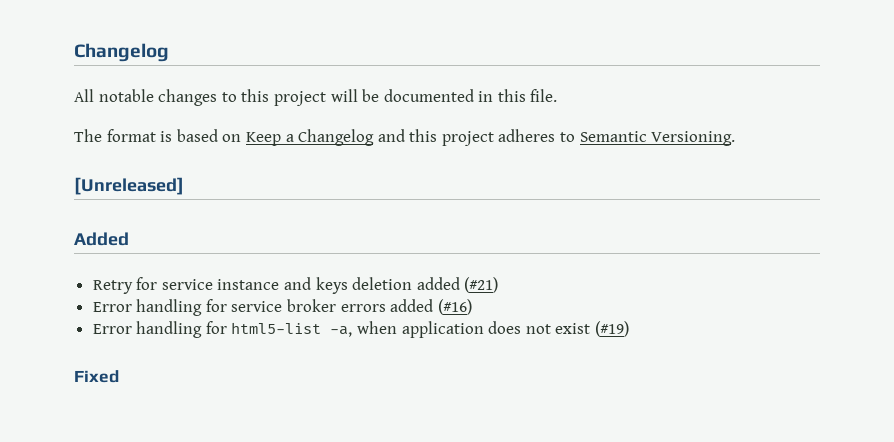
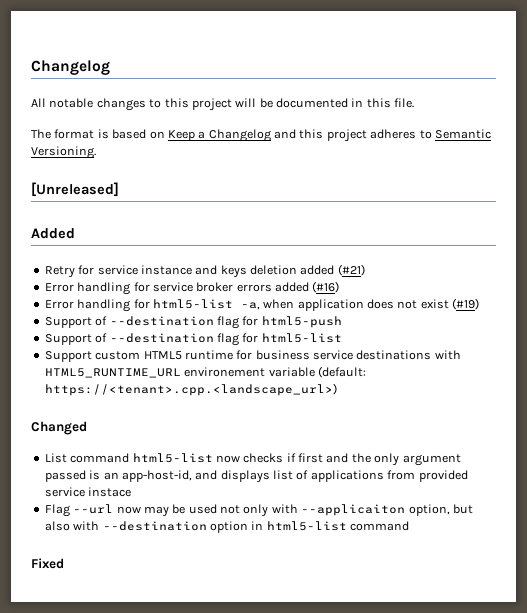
+ Support of --destination flag for html5-push
+ Support of --destination flag for html5-list
+ Support custom HTML5 runtime for business service destinations with HTML5_RUNTIME_URL environement variable (default: https://<tenant>.cpp.<landscape_url>)
+ Changed
+ List command html5-list now checks if first and the only argument passed is an app-host-id, and displays list of applications from provided service instace
+ Flag --url now may be used not only with --applicaiton option, but also with --destination option in html5-list command

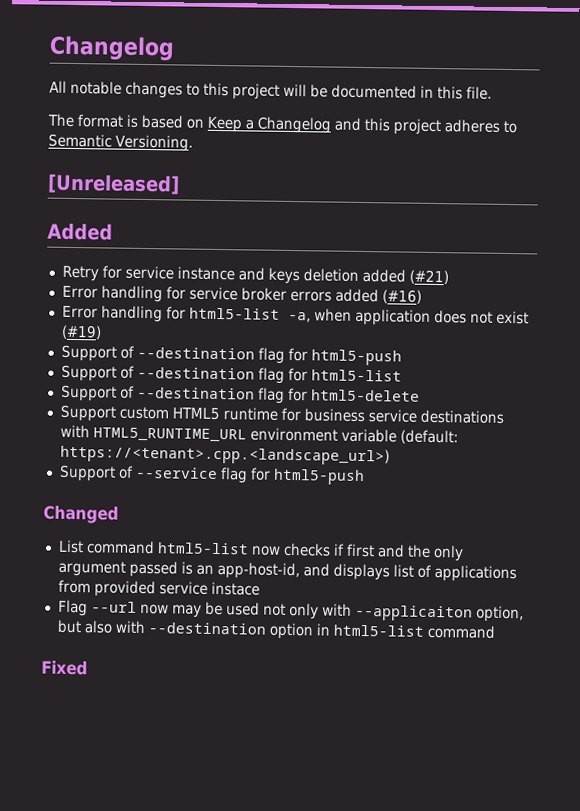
+ Support of --destination flag for html5-delete
- Support custom HTML5 runtime for business service destinations with HTML5_RUNTIME_URL environement variable (default: https://<tenant>.cpp.<landscape_url>)
+ Support custom HTML5 runtime for business service destinations with HTML5_RUNTIME_URL environment variable (default: https://<tenant>.cpp.<landscape_url>)
+ Support of --service flag for html5-push

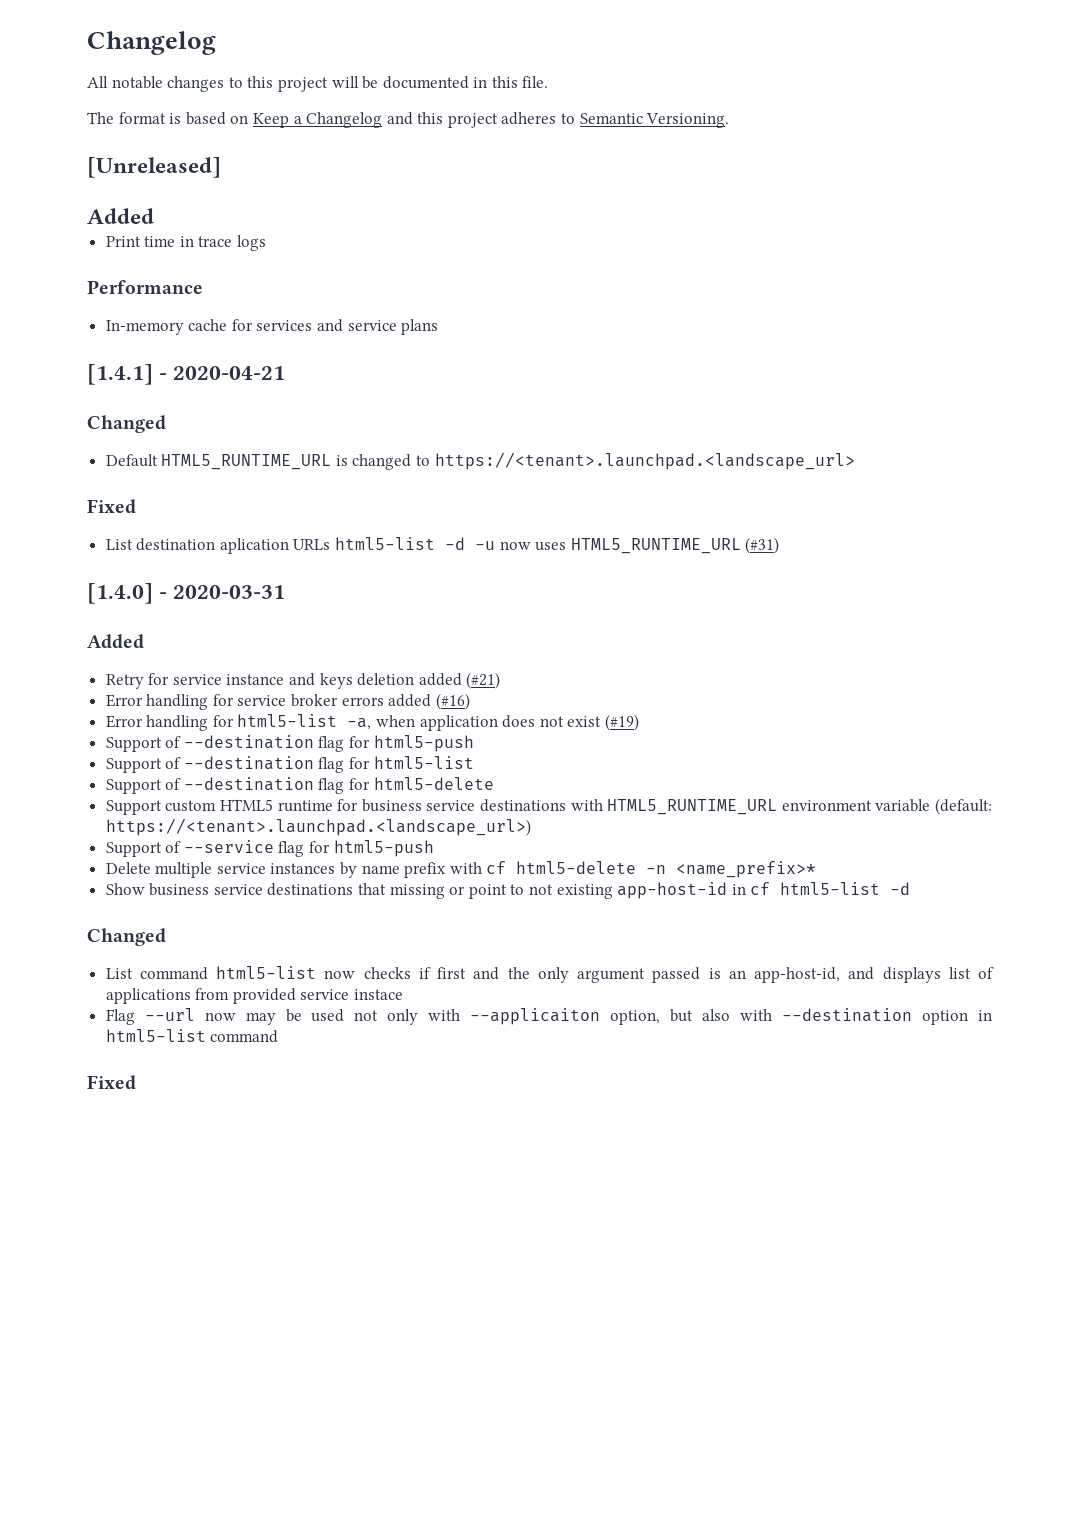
+ Print time in trace logs
+ Performance
+ In-memory cache for services and service plans
+ [1.4.1] - 2020-04-21
+ Changed
+ Default HTML5_RUNTIME_URL is changed to https://<tenant>.launchpad.<landscape_url>
+ Fixed
+ List destination aplication URLs html5-list -d -u now uses HTML5_RUNTIME_URL (#31)
+ [1.4.0] - 2020-03-31
+ Added
- Support custom HTML5 runtime for business service destinations with HTML5_RUNTIME_URL environment variable (default: https://<tenant>.cpp.<landscape_url>)
+ Support custom HTML5 runtime for business service destinations with HTML5_RUNTIME_URL environment variable (default: https://<tenant>.launchpad.<landscape_url>)
+ Delete multiple service instances by name prefix with cf html5-delete -n <name_prefix>*
+ Show business service destinations that missing or point to not existing app-host-id in cf html5-list -d

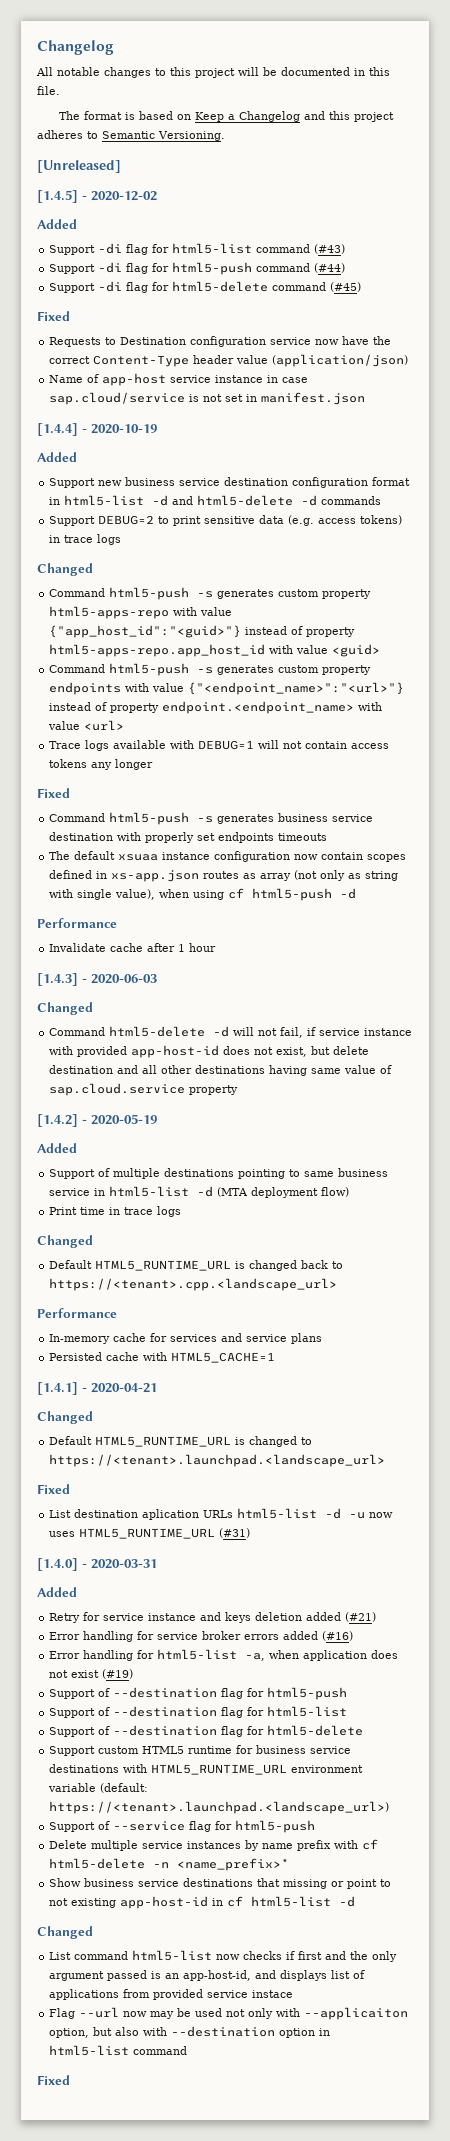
  [Unreleased]
+ [1.4.5] - 2020-12-02
  Added
+ Support -di flag for html5-list command (#43)
+ Support -di flag for html5-push command (#44)
+ Support -di flag for html5-delete command (#45)
+ Fixed
+ Requests to Destination configuration service now have the correct Content-Type header value (application/json)
+ Name of app-host service instance in case sap.cloud/service is not set in manifest.json
+ [1.4.4] - 2020-10-19
+ Added
+ Support new business service destination configuration format in html5-list -d and html5-delete -d commands
+ Support DEBUG=2 to print sensitive data (e.g. access tokens) in trace logs
+ Changed
+ Command html5-push -s generates custom property html5-apps-repo with value {"app_host_id":"<guid>"} instead of property html5-apps-repo.app_host_id with value <guid>
+ Command html5-push -s generates custom property endpoints with value {"<endpoint_name>":"<url>"} instead of property endpoint.<endpoint_name> with value <url>
+ Trace logs available with DEBUG=1 will not contain access tokens any longer
+ Fixed
+ Command html5-push -s generates business service destination with properly set endpoints timeouts
+ The default xsuaa instance configuration now contain scopes defined in xs-app.json routes as array (not only as string with single value), when using cf html5-push -d
+ Performance
+ Invalidate cache after 1 hour
+ [1.4.3] - 2020-06-03
+ Changed
+ Command html5-delete -d will not fail, if service instance with provided app-host-id does not exist, but delete destination and all other destinations having same value of sap.cloud.service property
+ [1.4.2] - 2020-05-19
+ Added
+ Support of multiple destinations pointing to same business service in html5-list -d (MTA deployment flow)
  Print time in trace logs
+ Changed
+ Default HTML5_RUNTIME_URL is changed back to https://<tenant>.cpp.<landscape_url>
+ Persisted cache with HTML5_CACHE=1

